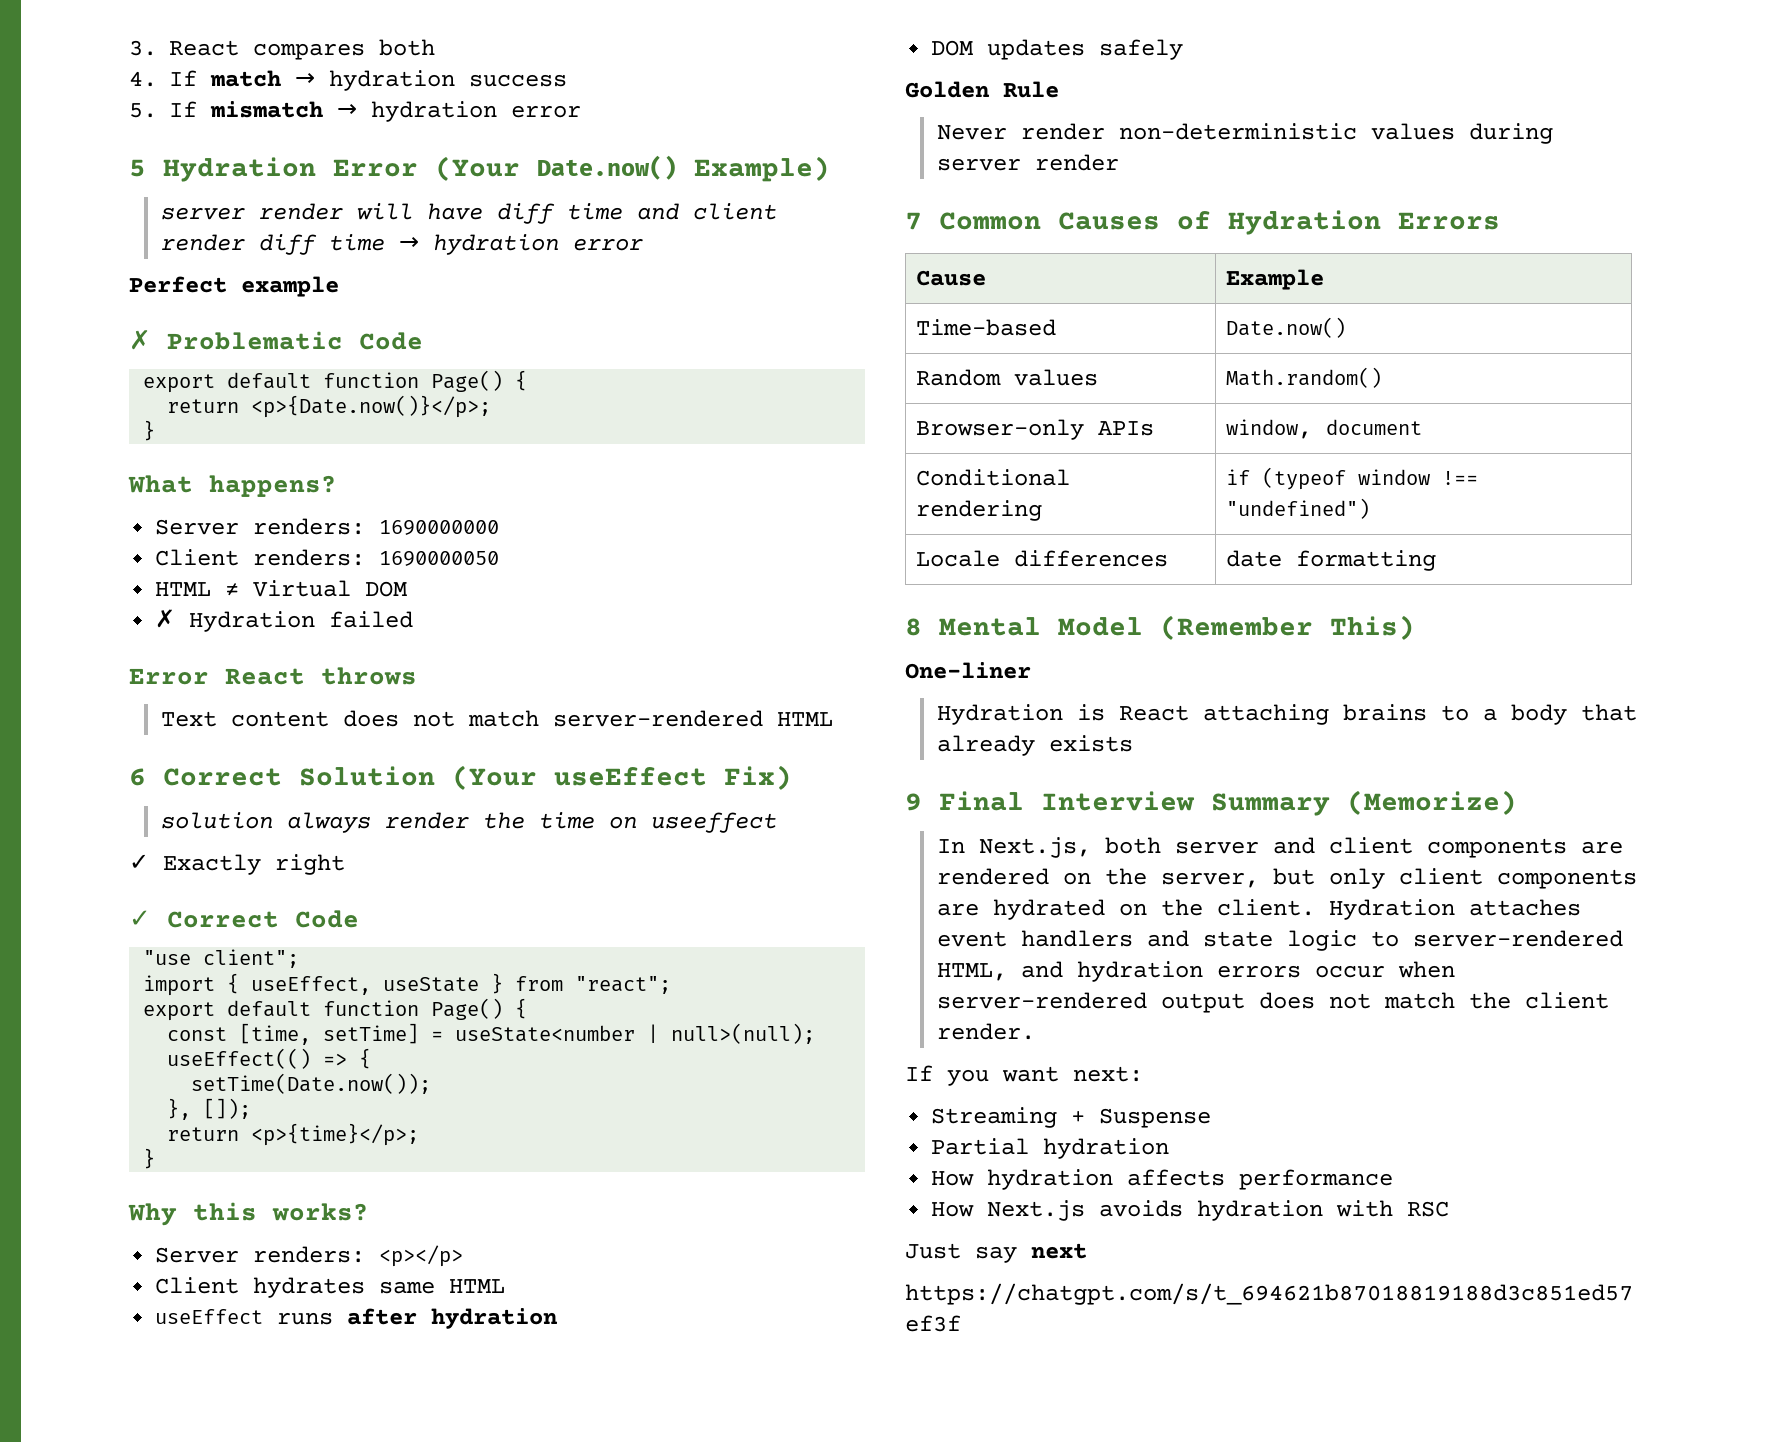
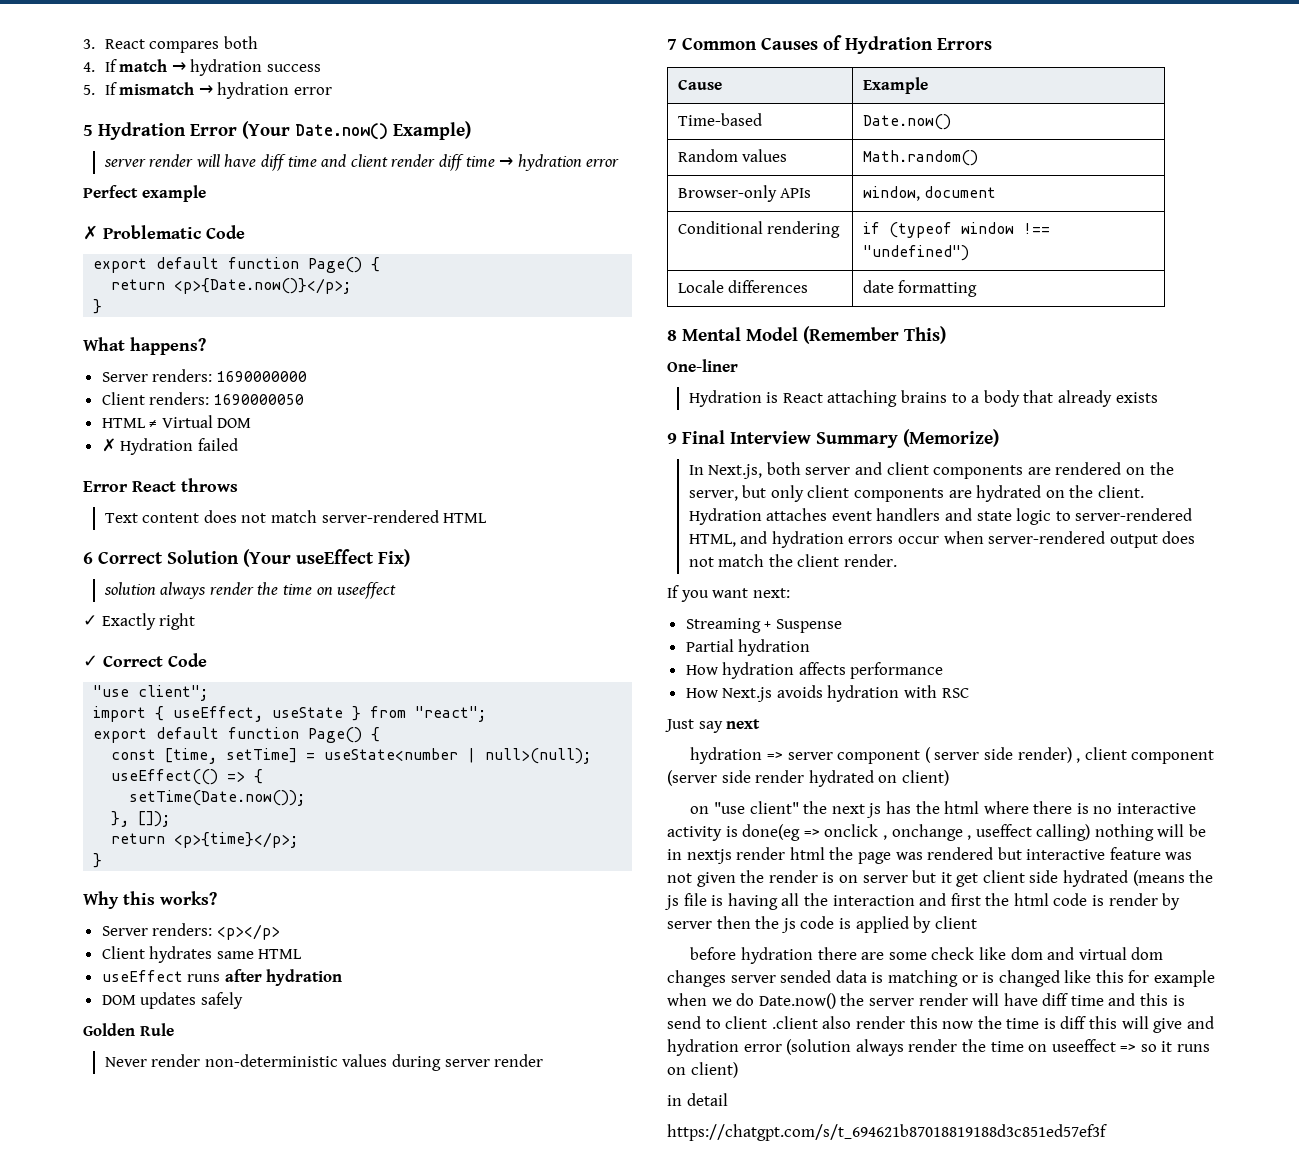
+ hydration => server component ( server side render) , client component (server side render hydrated on client)
+ on "use client" the next js has the html where there is no interactive activity is done(eg => onclick , onchange , useffect calling) nothing will be in nextjs render html the page was rendered but interactive feature was not given the render is on server but it get client side hydrated (means the js file is having all the interaction and first the html code is render by server then the js code is applied by client
+ before hydration there are some check like dom and virtual dom changes server sended data is matching or is changed like this for example when we do Date.now() the server render will have diff time and this is send to client .client also render this now the time is diff this will give and hydration error (solution always render the time on useeffect => so it runs on client)
+ in detail

